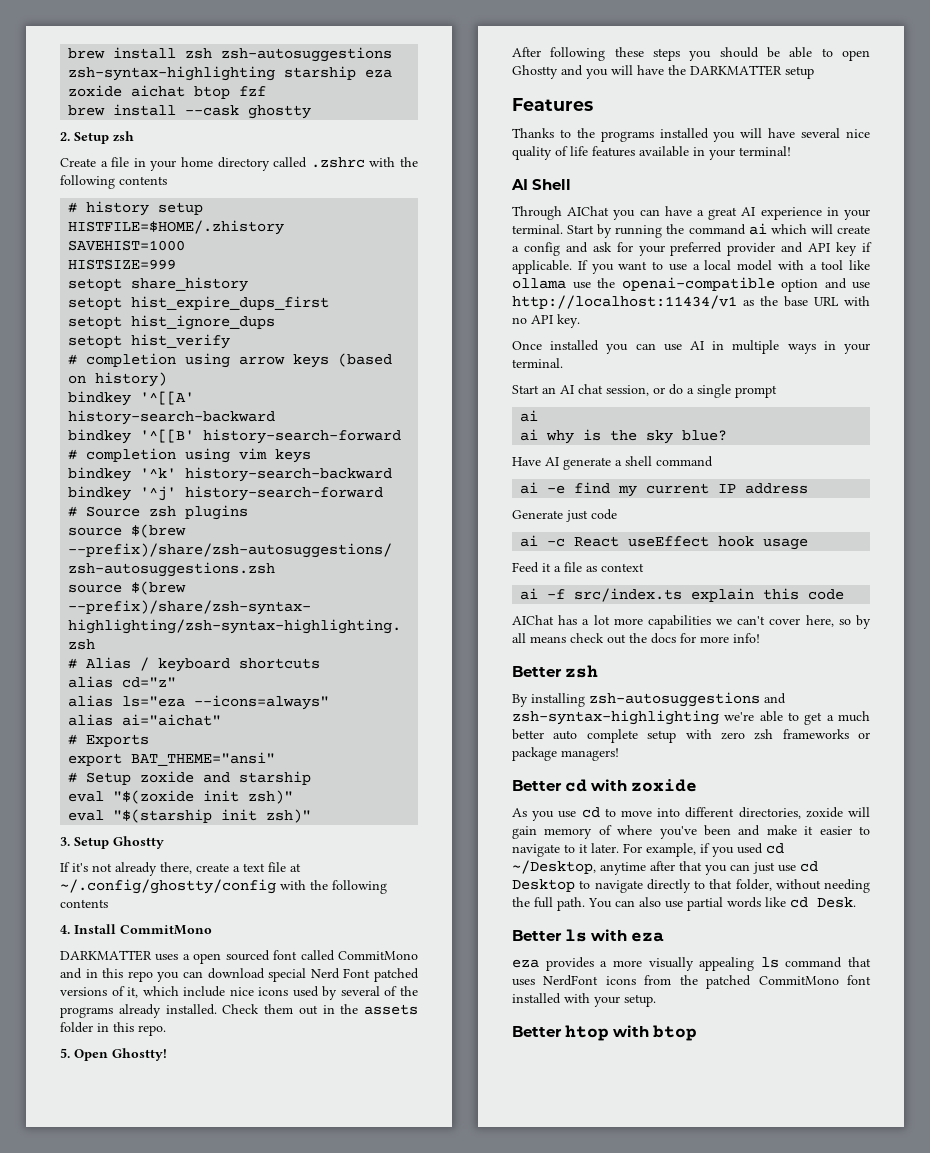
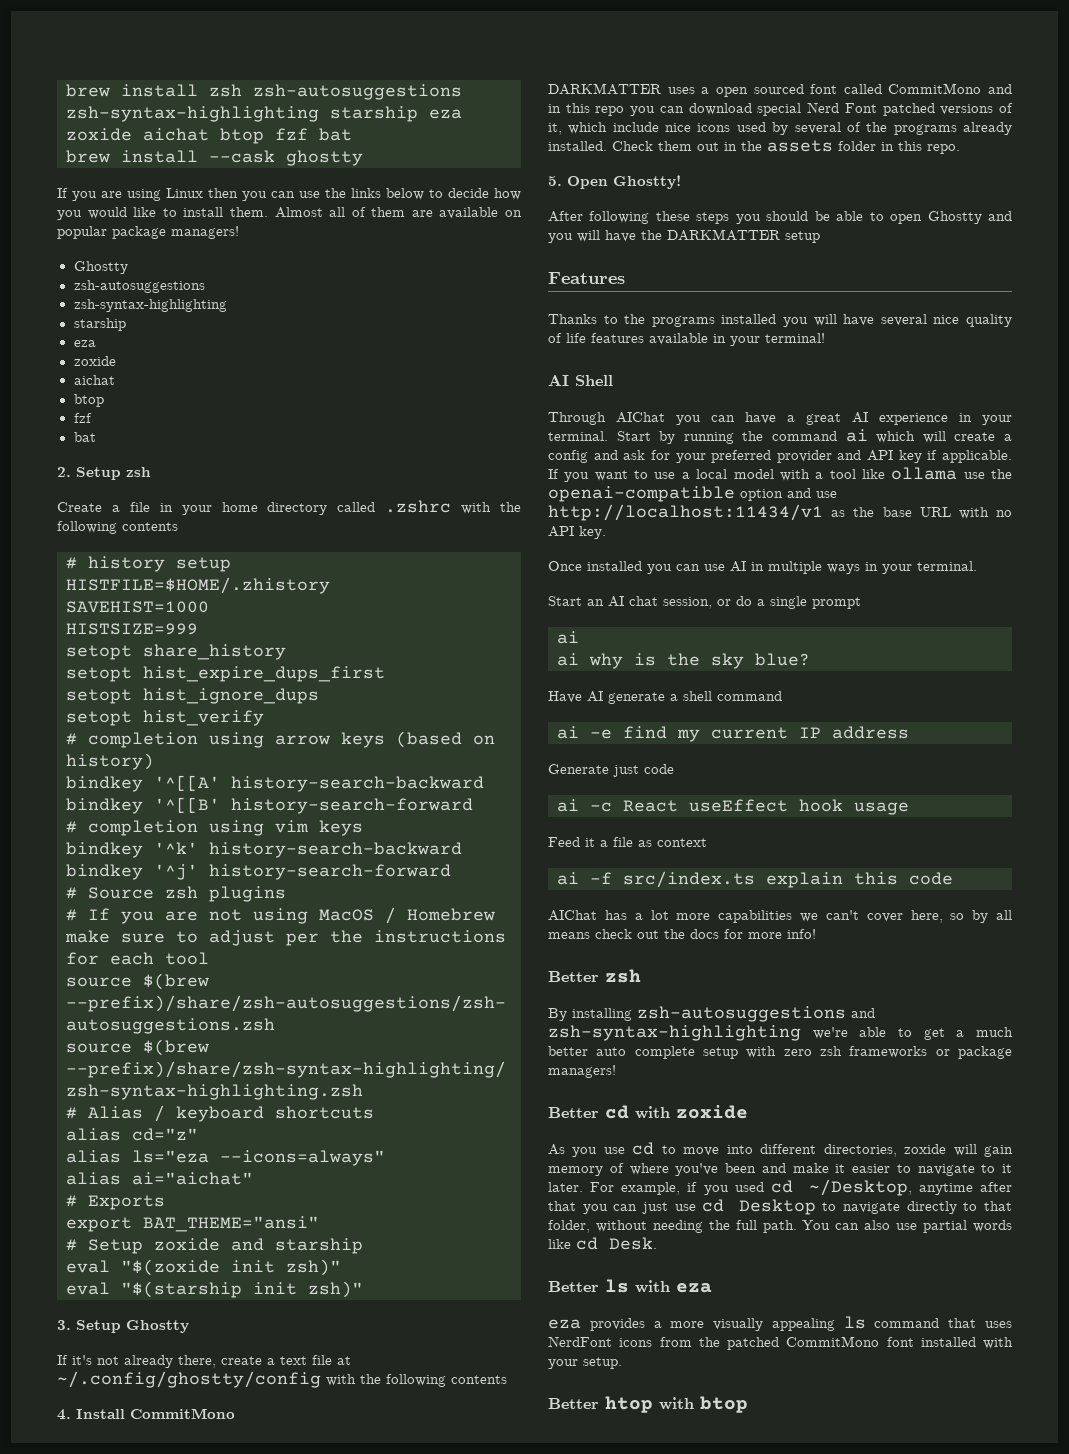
- brew install zsh zsh-autosuggestions zsh-syntax-highlighting starship eza zoxide aichat btop fzf
+ brew install zsh zsh-autosuggestions zsh-syntax-highlighting starship eza zoxide aichat btop fzf bat
+ If you are using Linux then you can use the links below to decide how you would like to install them. Almost all of them are available on popular package managers!
+ Ghostty
+ zsh-autosuggestions
+ zsh-syntax-highlighting
+ starship
+ eza
+ zoxide
+ aichat
+ btop
+ fzf
+ bat
+ # If you are not using MacOS / Homebrew make sure to adjust per the instructions for each tool

